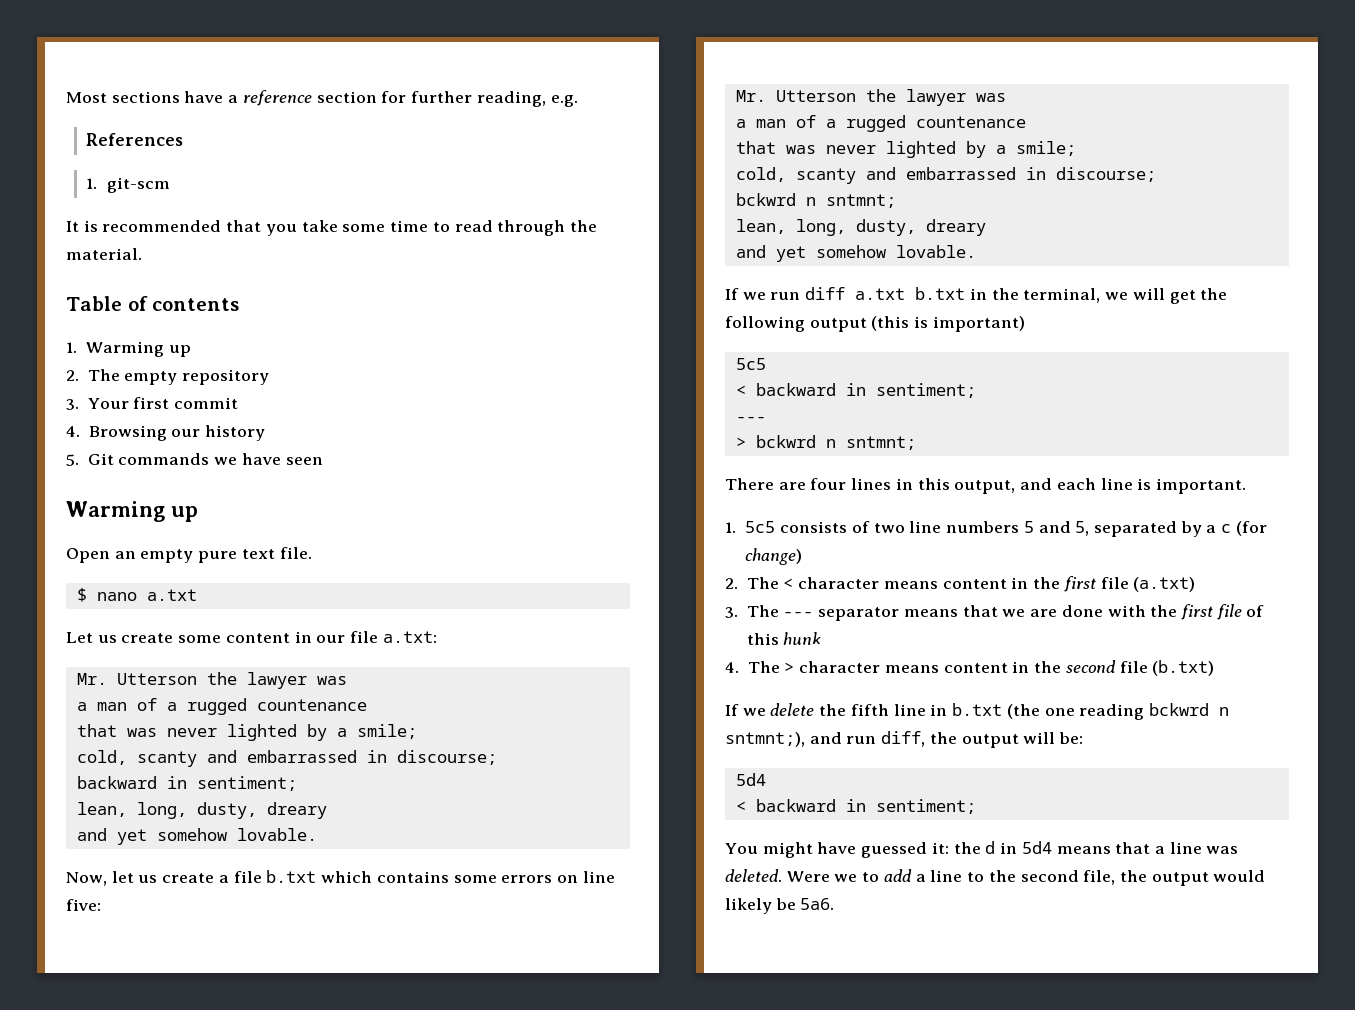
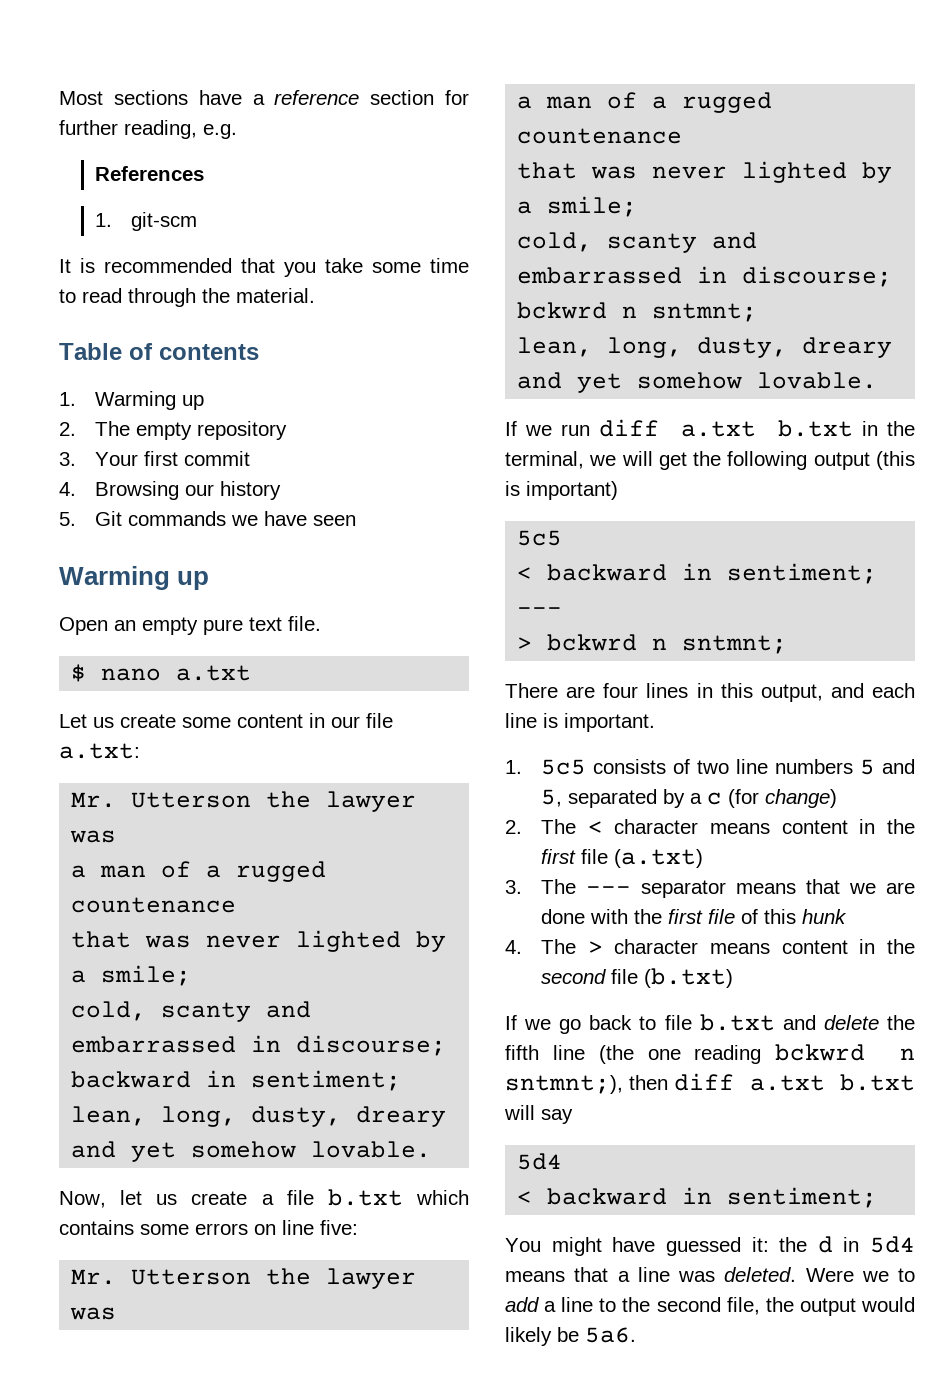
- If we delete the fifth line in b.txt (the one reading bckwrd n sntmnt;), and run diff, the output will be:
+ If we go back to file b.txt and delete the fifth line (the one reading bckwrd n sntmnt;), then diff a.txt b.txt will say

